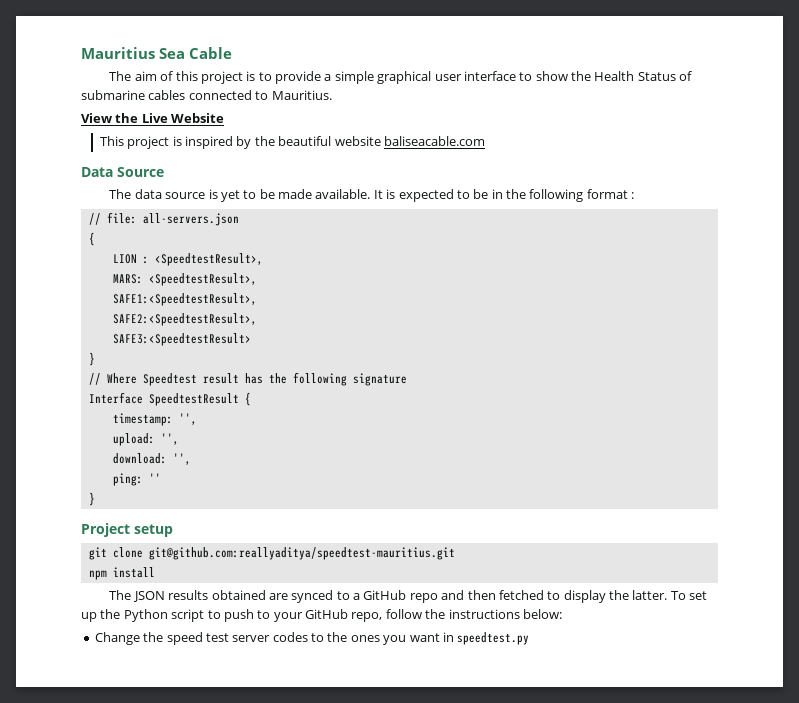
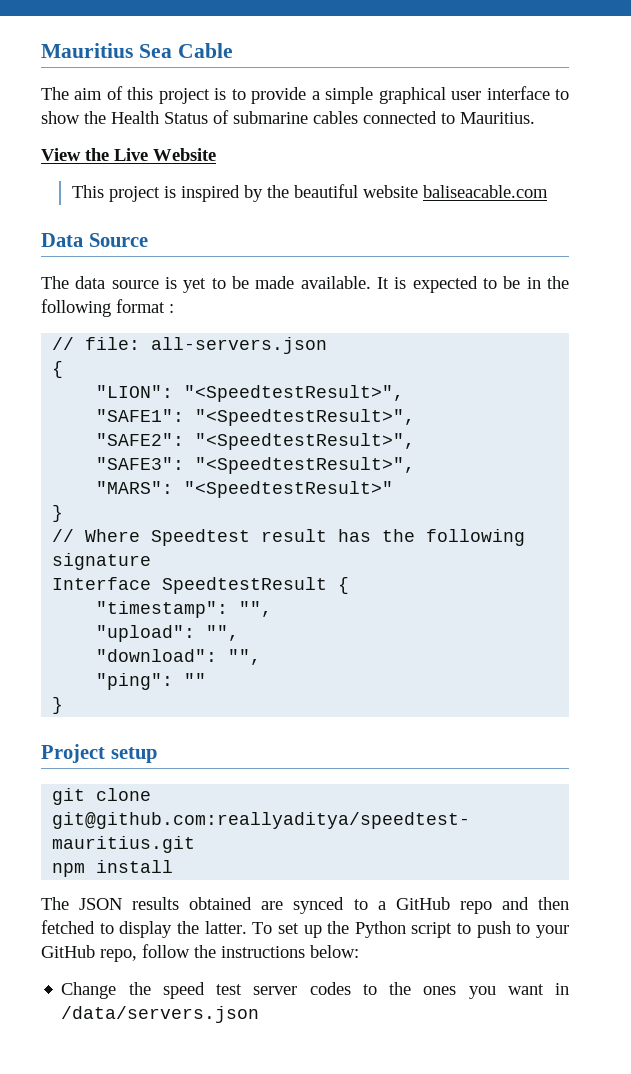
- LION : <SpeedtestResult>,
- MARS: <SpeedtestResult>,
- SAFE1:<SpeedtestResult>,
- SAFE2:<SpeedtestResult>,
- SAFE3:<SpeedtestResult>
+ "LION": "<SpeedtestResult>",
+ "SAFE1": "<SpeedtestResult>",
+ "SAFE2": "<SpeedtestResult>",
+ "SAFE3": "<SpeedtestResult>",
+ "MARS": "<SpeedtestResult>"
- timestamp: '',
- upload: '',
- download: '',
- ping: ''
+ "timestamp": "",
+ "upload": "",
+ "download": "",
+ "ping": ""
- Change the speed test server codes to the ones you want in speedtest.py
+ Change the speed test server codes to the ones you want in /data/servers.json

